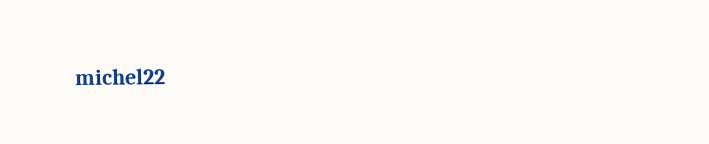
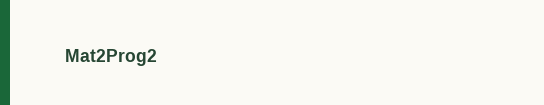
- michel22
+ Mat2Prog2

